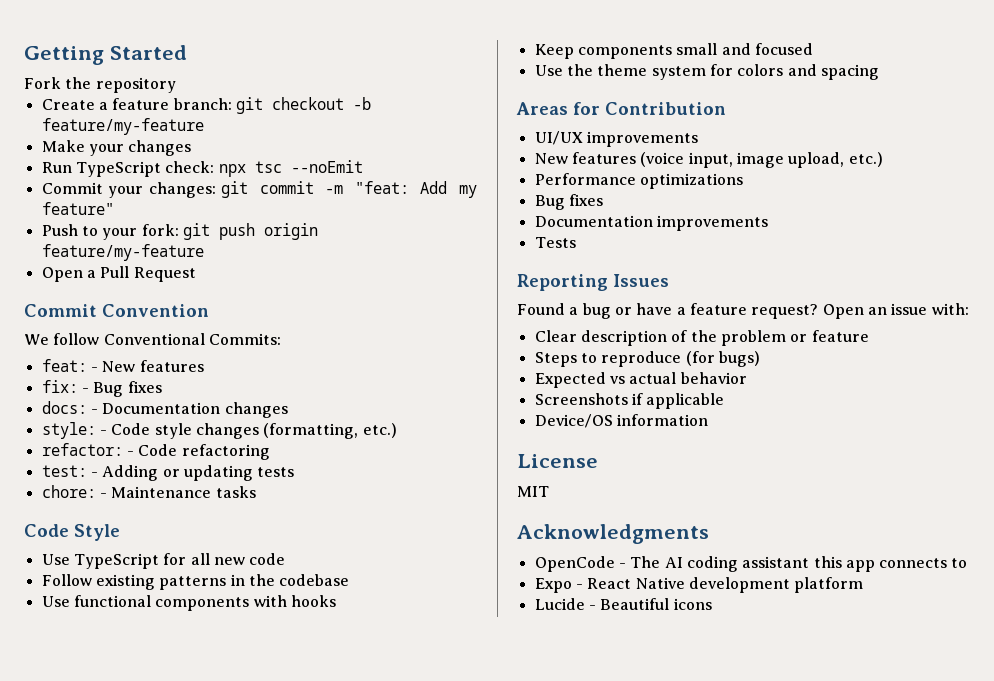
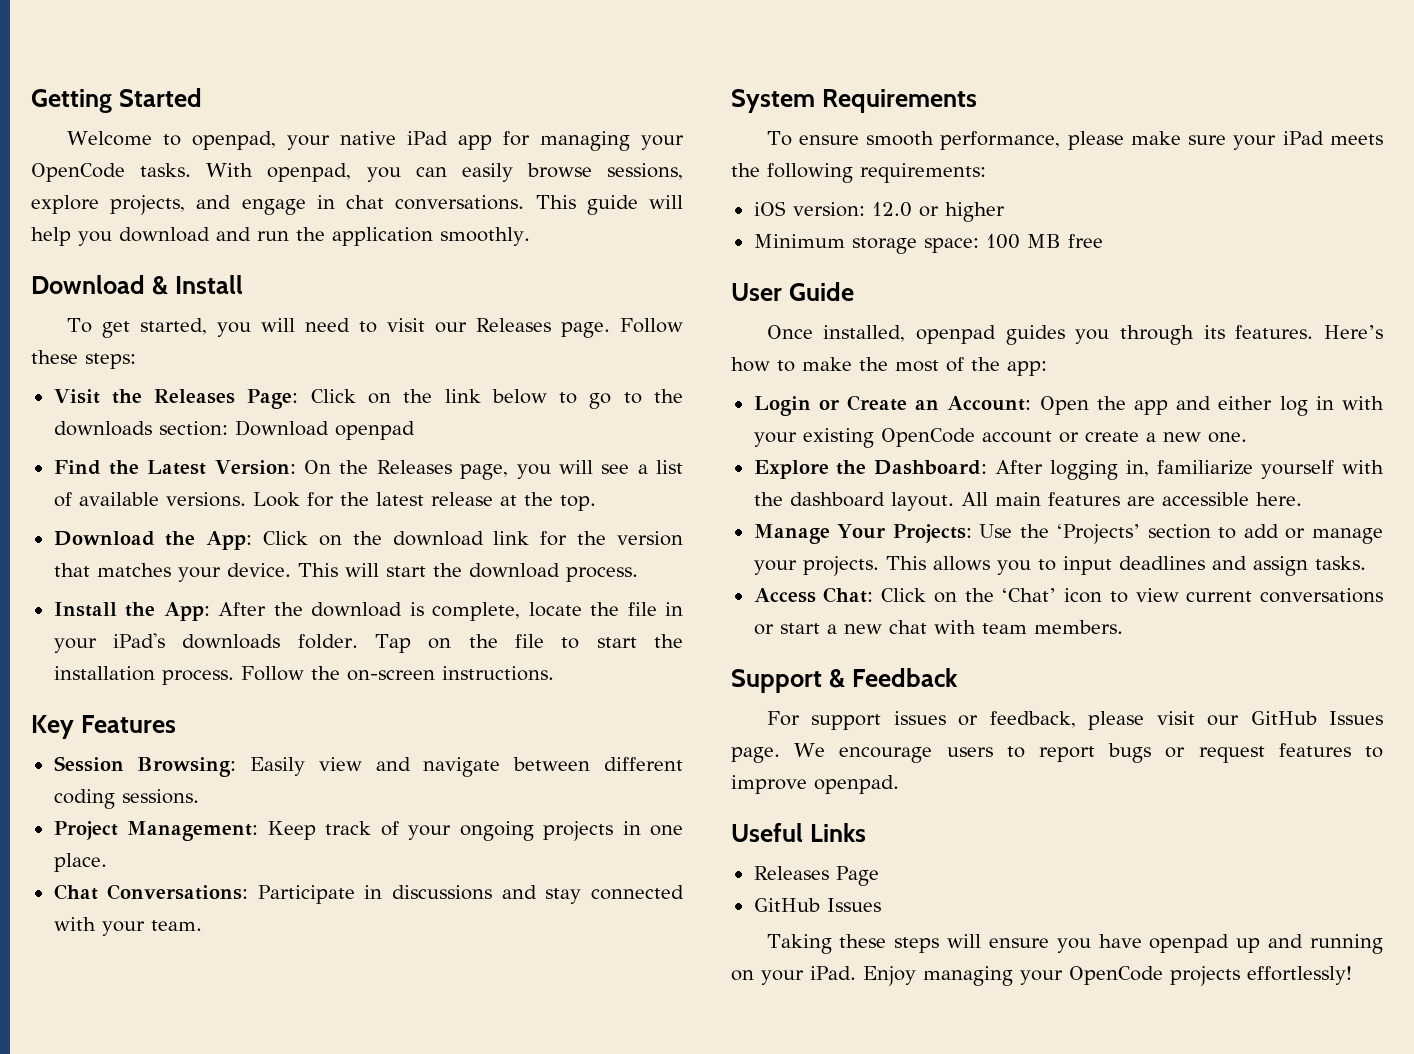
- Fork the repository
- Create a feature branch: git checkout -b feature/my-feature
- Make your changes
- Run TypeScript check: npx tsc --noEmit
- Commit your changes: git commit -m "feat: Add my feature"
- Push to your fork: git push origin feature/my-feature
- Open a Pull Request
- Commit Convention
- We follow Conventional Commits:
- feat: - New features
- fix: - Bug fixes
- docs: - Documentation changes
- style: - Code style changes (formatting, etc.)
- refactor: - Code refactoring
- test: - Adding or updating tests
- chore: - Maintenance tasks
- Code Style
- Use TypeScript for all new code
- Follow existing patterns in the codebase
- Use functional components with hooks
- Keep components small and focused
- Use the theme system for colors and spacing
- Areas for Contribution
- UI/UX improvements
- New features (voice input, image upload, etc.)
- Performance optimizations
- Bug fixes
- Documentation improvements
- Tests
- Reporting Issues
- Found a bug or have a feature request? Open an issue with:
- Clear description of the problem or feature
- Steps to reproduce (for bugs)
- Expected vs actual behavior
- Screenshots if applicable
- Device/OS information
- License
- MIT
- Acknowledgments
- OpenCode - The AI coding assistant this app connects to
- Expo - React Native development platform
- Lucide - Beautiful icons
+ Welcome to openpad, your native iPad app for managing your OpenCode tasks. With openpad, you can easily browse sessions, explore projects, and engage in chat conversations. This guide will help you download and run the application smoothly.
+ Download & Install
+ To get started, you will need to visit our Releases page. Follow these steps:
+ Visit the Releases Page: Click on the link below to go to the downloads section: Download openpad
+ Find the Latest Version: On the Releases page, you will see a list of available versions. Look for the latest release at the top.
+ Download the App: Click on the download link for the version that matches your device. This will start the download process.
+ Install the App: After the download is complete, locate the file in your iPad's downloads folder. Tap on the file to start the installation process. Follow the on-screen instructions.
+ Key Features
+ Session Browsing: Easily view and navigate between different coding sessions.
+ Project Management: Keep track of your ongoing projects in one place.
+ Chat Conversations: Participate in discussions and stay connected with your team.
+ System Requirements
+ To ensure smooth performance, please make sure your iPad meets the following requirements:
+ iOS version: 12.0 or higher
+ Minimum storage space: 100 MB free
+ User Guide
+ Once installed, openpad guides you through its features. Here’s how to make the most of the app:
+ Login or Create an Account: Open the app and either log in with your existing OpenCode account or create a new one.
+ Explore the Dashboard: After logging in, familiarize yourself with the dashboard layout. All main features are accessible here.
+ Manage Your Projects: Use the ‘Projects’ section to add or manage your projects. This allows you to input deadlines and assign tasks.
+ Access Chat: Click on the ‘Chat’ icon to view current conversations or start a new chat with team members.
+ Support & Feedback
+ For support issues or feedback, please visit our GitHub Issues page. We encourage users to report bugs or request features to improve openpad.
+ Useful Links
+ Releases Page
+ GitHub Issues
+ Taking these steps will ensure you have openpad up and running on your iPad. Enjoy managing your OpenCode projects effortlessly!

